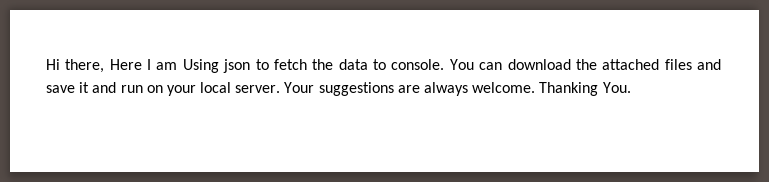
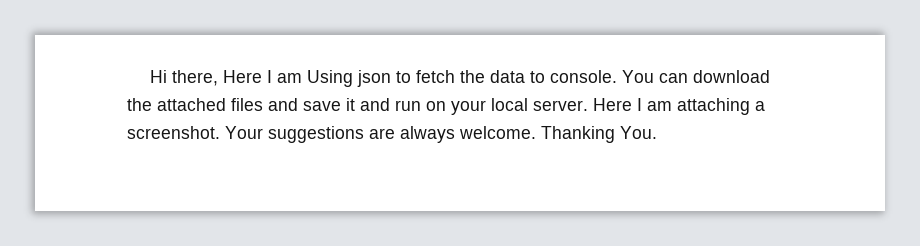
+ Here I am attaching a screenshot.

